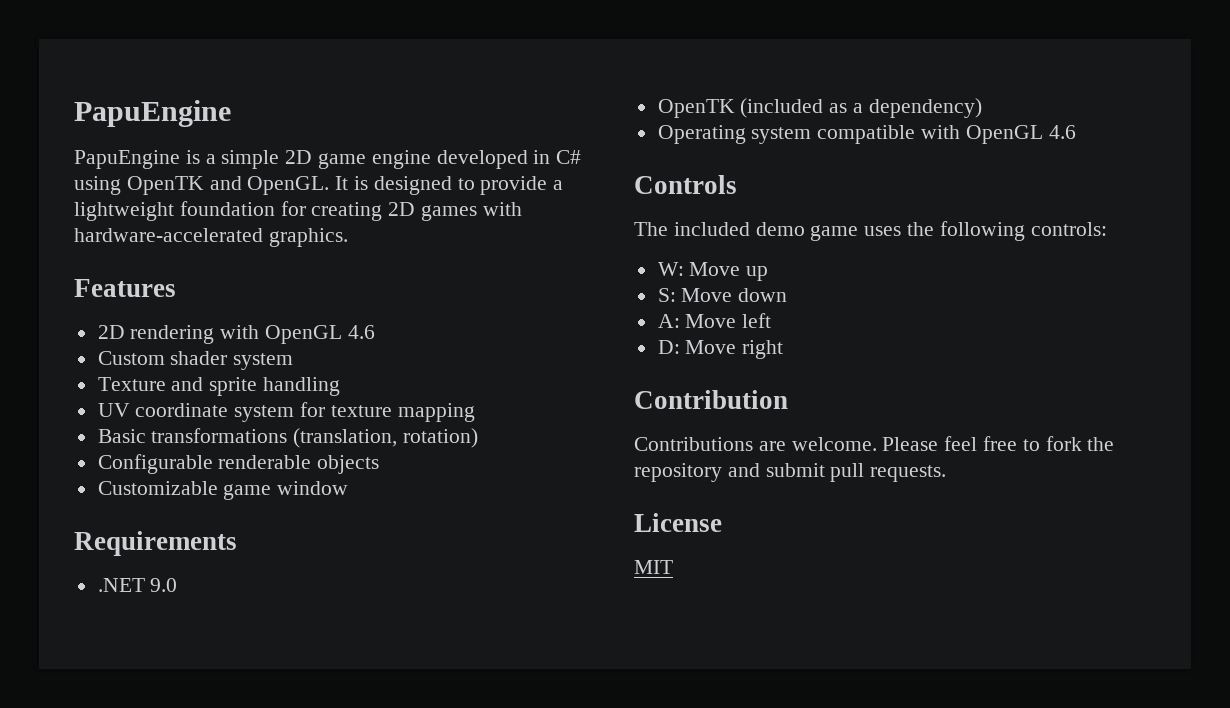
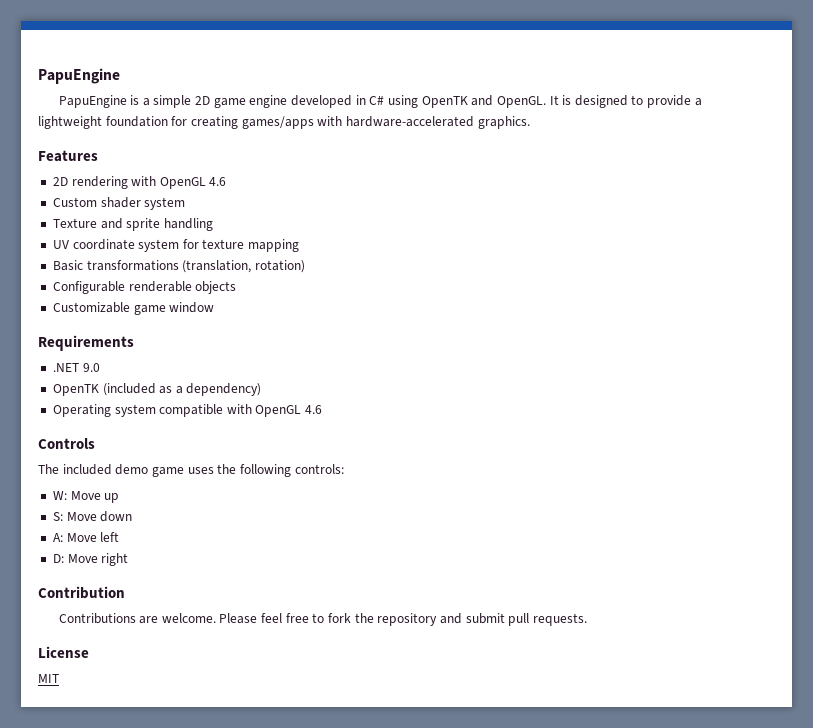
- It is designed to provide a lightweight foundation for creating 2D games with hardware-accelerated graphics.
+ It is designed to provide a lightweight foundation for creating games/apps with hardware-accelerated graphics.

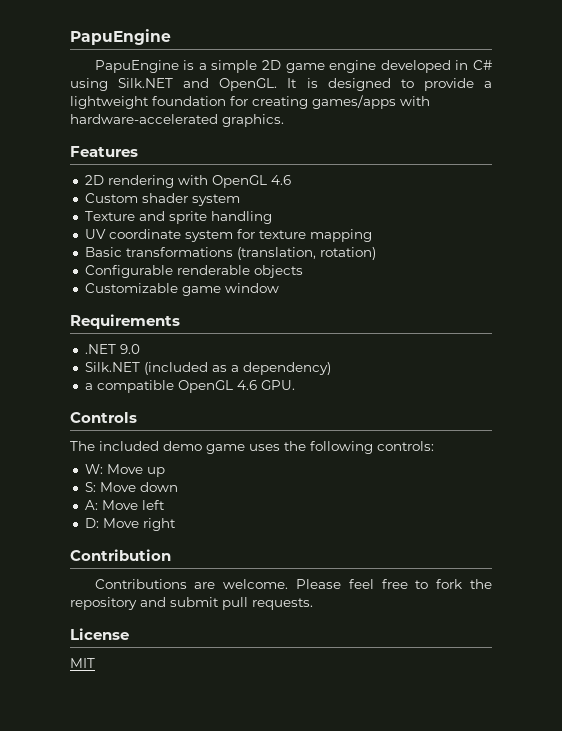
- PapuEngine is a simple 2D game engine developed in C# using OpenTK and OpenGL.
+ PapuEngine is a simple 2D game engine developed in C# using Silk.NET and OpenGL.
- OpenTK (included as a dependency)
+ Silk.NET (included as a dependency)
- Operating system compatible with OpenGL 4.6
+ a compatible OpenGL 4.6 GPU.

